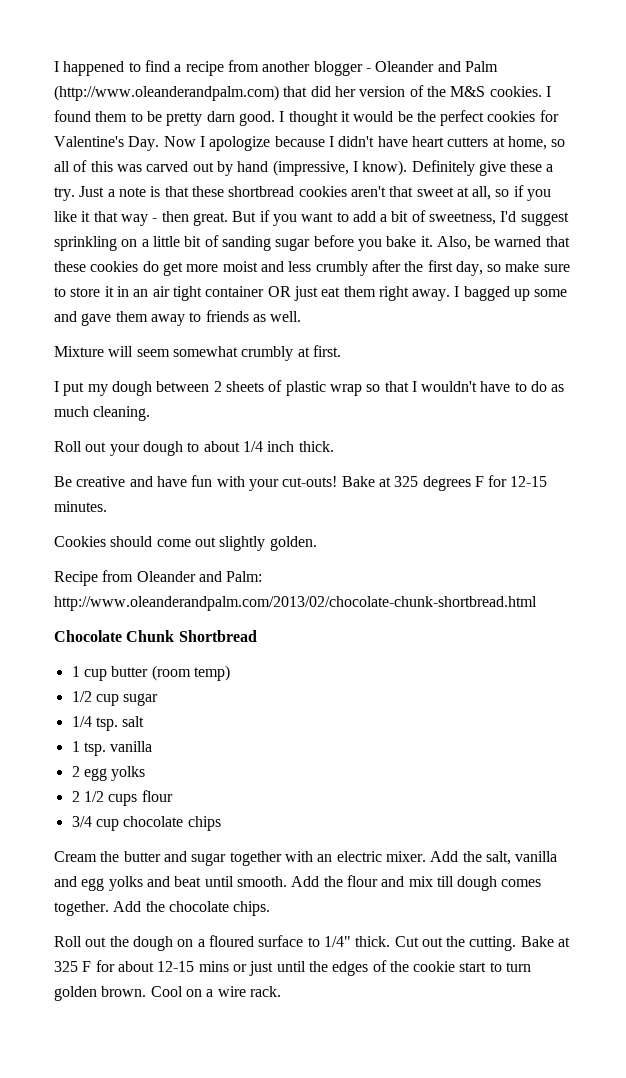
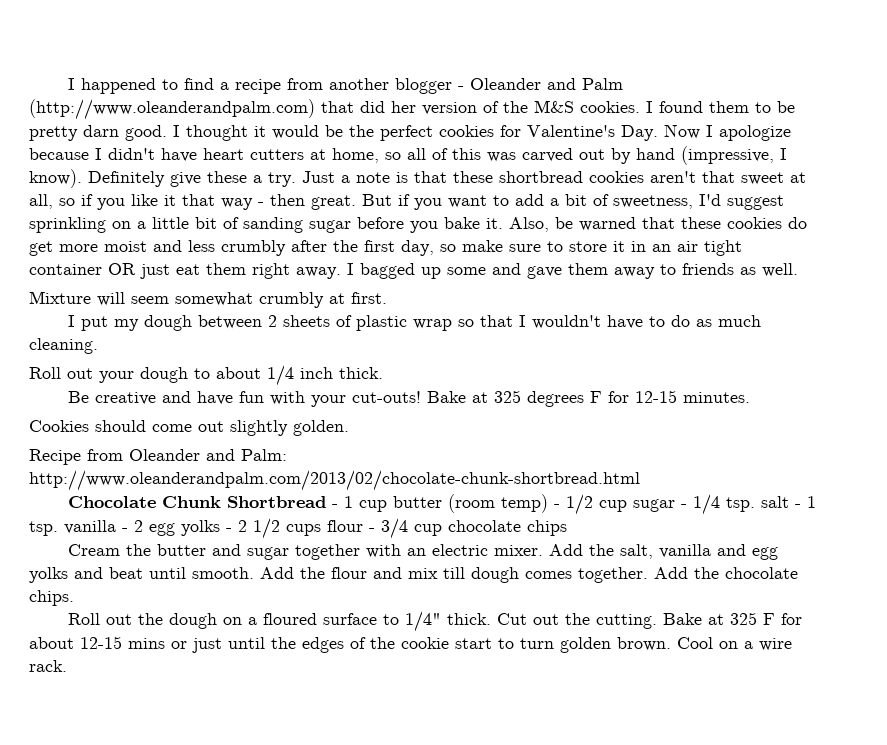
- Chocolate Chunk Shortbread
- 1 cup butter (room temp)
- 1/2 cup sugar
- 1/4 tsp. salt
- 1 tsp. vanilla
- 2 egg yolks
- 2 1/2 cups flour
- 3/4 cup chocolate chips
+ Chocolate Chunk Shortbread - 1 cup butter (room temp) - 1/2 cup sugar - 1/4 tsp. salt - 1 tsp. vanilla - 2 egg yolks - 2 1/2 cups flour - 3/4 cup chocolate chips

